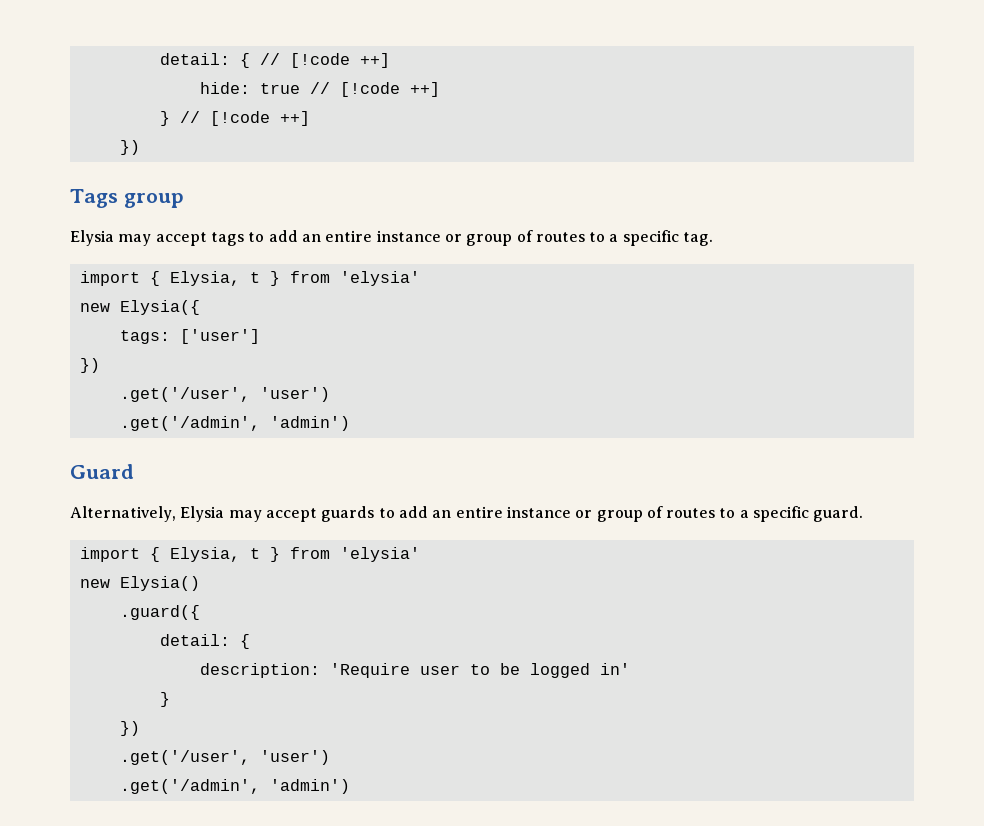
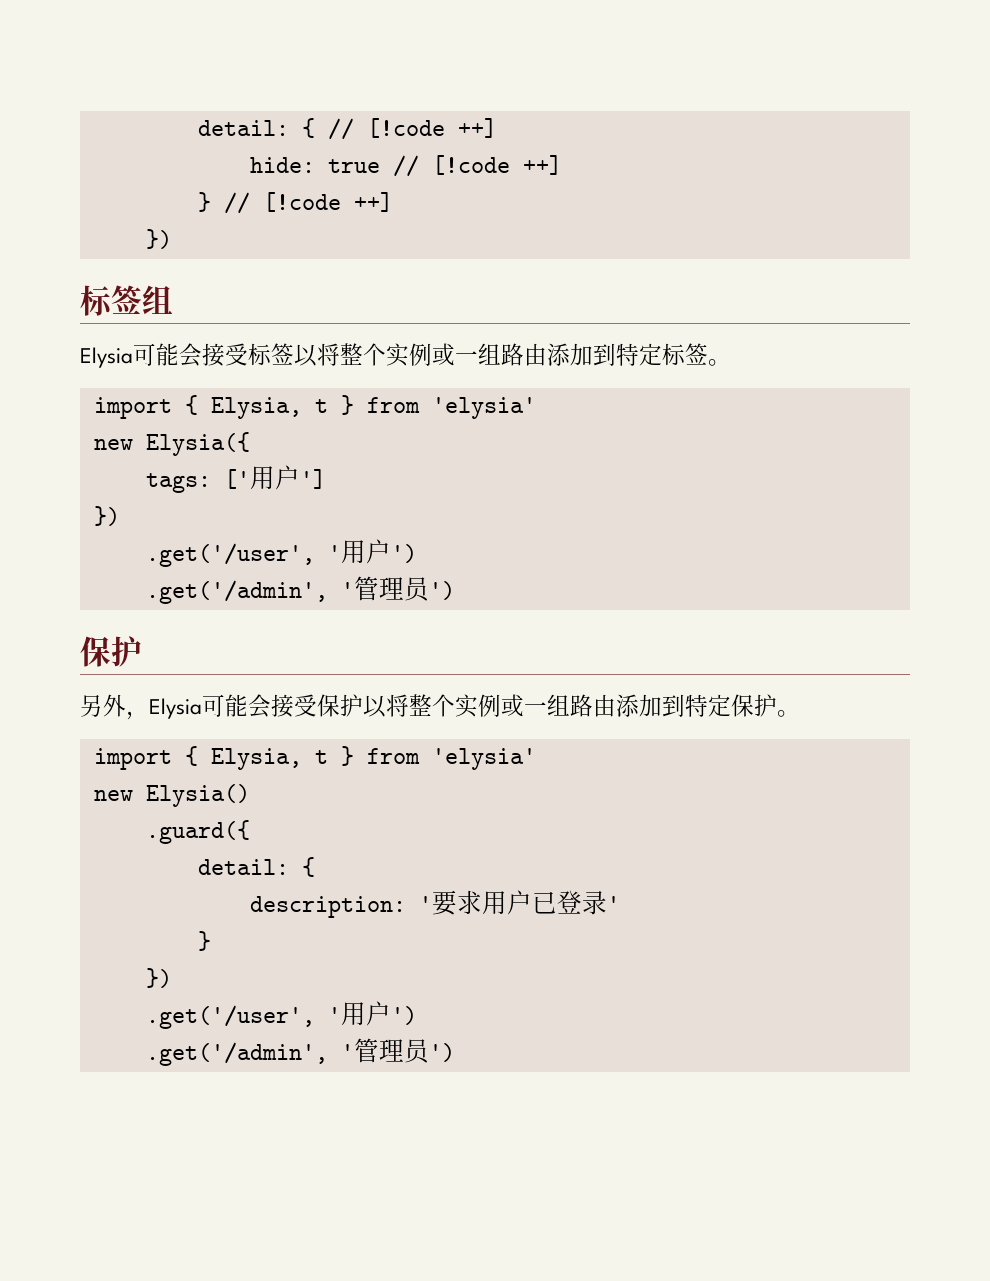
- Tags group
- Elysia may accept tags to add an entire instance or group of routes to a specific tag.
+ 标签组
+ Elysia可能会接受标签以将整个实例或一组路由添加到特定标签。
- tags: ['user']
+ tags: ['用户']
  })
- .get('/user', 'user')
- .get('/admin', 'admin')
- Guard
- Alternatively, Elysia may accept guards to add an entire instance or group of routes to a specific guard.
+ .get('/user', '用户')
+ .get('/admin', '管理员')
+ 保护
+ 另外，Elysia可能会接受保护以将整个实例或一组路由添加到特定保护。
- description: 'Require user to be logged in'
+ description: '要求用户已登录'
  }
  })
- .get('/user', 'user')
- .get('/admin', 'admin')
+ .get('/user', '用户')
+ .get('/admin', '管理员')

